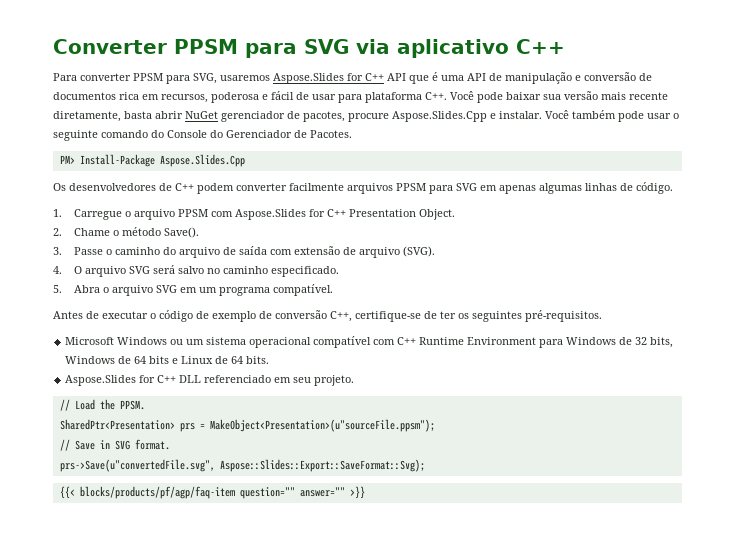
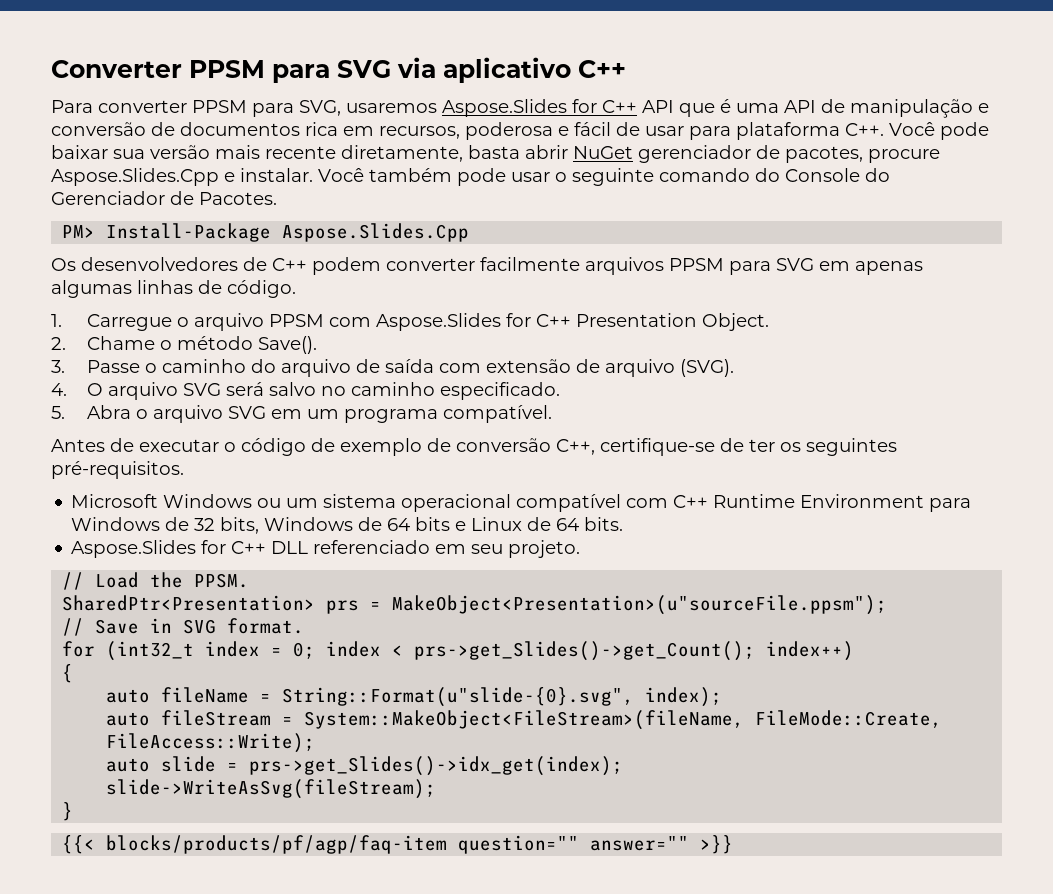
- prs->Save(u"convertedFile.svg", Aspose::Slides::Export::SaveFormat::Svg);
+ for (int32_t index = 0; index < prs->get_Slides()->get_Count(); index++)
+ {
+ auto fileName = String::Format(u"slide-{0}.svg", index);
+ auto fileStream = System::MakeObject<FileStream>(fileName, FileMode::Create, FileAccess::Write);
+ auto slide = prs->get_Slides()->idx_get(index);
+ slide->WriteAsSvg(fileStream);
+ }

